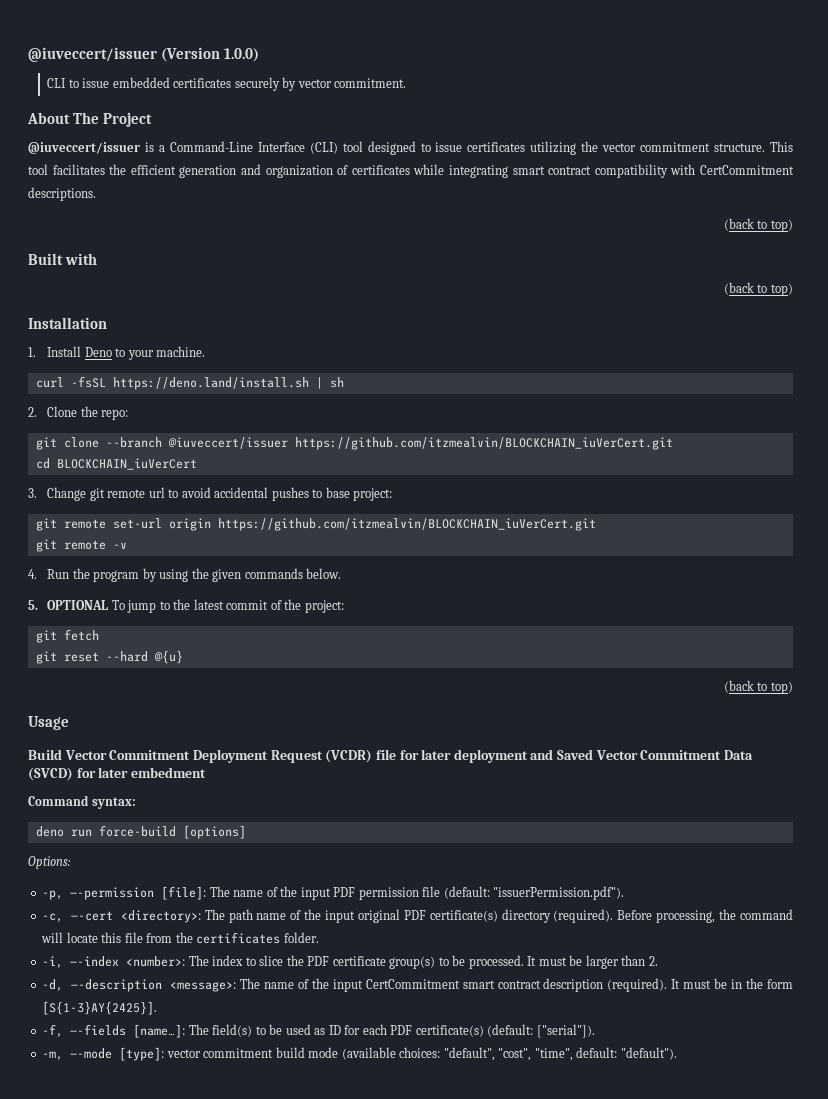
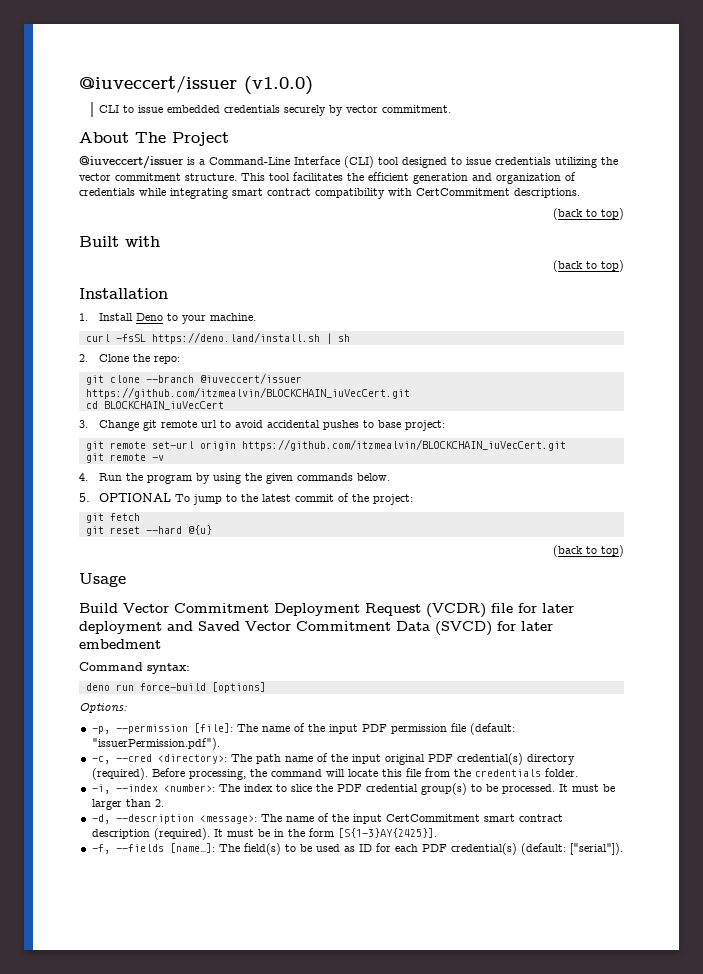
- @iuveccert/issuer (Version 1.0.0)
+ @iuveccert/issuer (v1.0.0)
- CLI to issue embedded certificates securely by vector commitment.
+ CLI to issue embedded credentials securely by vector commitment.
- @iuveccert/issuer is a Command-Line Interface (CLI) tool designed to issue certificates utilizing the vector commitment structure.
+ @iuveccert/issuer is a Command-Line Interface (CLI) tool designed to issue credentials utilizing the vector commitment structure.
- This tool facilitates the efficient generation and organization of certificates while integrating smart contract compatibility with CertCommitment descriptions.
+ This tool facilitates the efficient generation and organization of credentials while integrating smart contract compatibility with CertCommitment descriptions.
- git clone --branch @iuveccert/issuer https://github.com/itzmealvin/BLOCKCHAIN_iuVerCert.git
+ git clone --branch @iuveccert/issuer https://github.com/itzmealvin/BLOCKCHAIN_iuVecCert.git
- cd BLOCKCHAIN_iuVerCert
+ cd BLOCKCHAIN_iuVecCert
- git remote set-url origin https://github.com/itzmealvin/BLOCKCHAIN_iuVerCert.git
+ git remote set-url origin https://github.com/itzmealvin/BLOCKCHAIN_iuVecCert.git
- -c, —-cert <directory>: The path name of the input original PDF certificate(s) directory (required).
+ -c, —-cred <directory>: The path name of the input original PDF credential(s) directory (required).
- Before processing, the command will locate this file from the certificates folder.
+ Before processing, the command will locate this file from the credentials folder.
- -i, —-index <number>: The index to slice the PDF certificate group(s) to be processed.
+ -i, —-index <number>: The index to slice the PDF credential group(s) to be processed.
- -f, —-fields [name…]: The field(s) to be used as ID for each PDF certificate(s) (default: ["serial"]).
+ -f, —-fields [name…]: The field(s) to be used as ID for each PDF credential(s) (default: ["serial"]).
- -m, —-mode [type]: vector commitment build mode (available choices: "default", "cost", "time", default: "default").

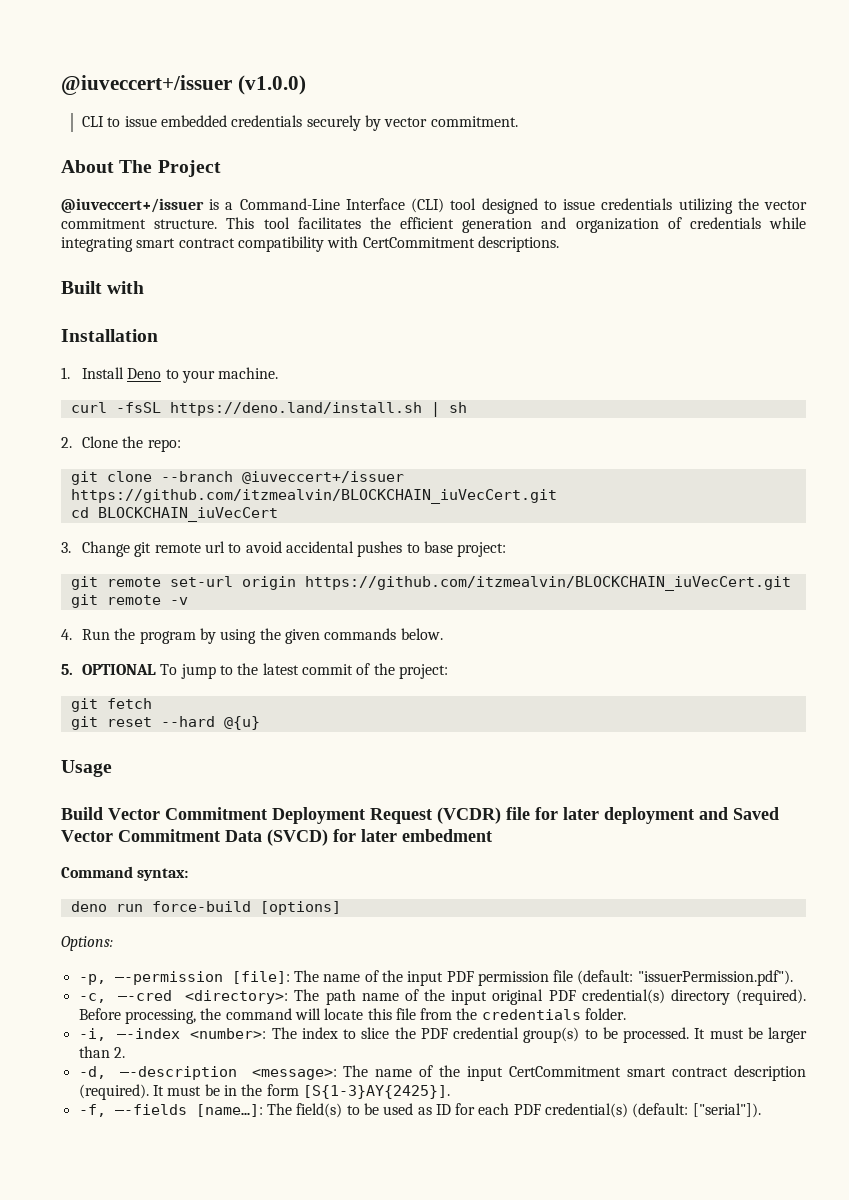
- @iuveccert/issuer (v1.0.0)
+ @iuveccert+/issuer (v1.0.0)
- @iuveccert/issuer is a Command-Line Interface (CLI) tool designed to issue credentials utilizing the vector commitment structure.
+ @iuveccert+/issuer is a Command-Line Interface (CLI) tool designed to issue credentials utilizing the vector commitment structure.
  This tool facilitates the efficient generation and organization of credentials while integrating smart contract compatibility with CertCommitment descriptions.
- (back to top)
  Built with
- (back to top)
- git clone --branch @iuveccert/issuer https://github.com/itzmealvin/BLOCKCHAIN_iuVecCert.git
+ git clone --branch @iuveccert+/issuer https://github.com/itzmealvin/BLOCKCHAIN_iuVecCert.git
  git reset --hard @{u}
- (back to top)

